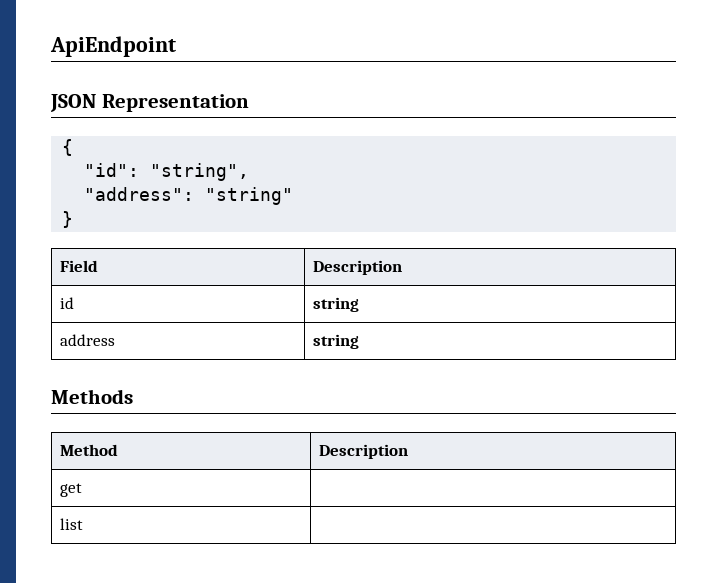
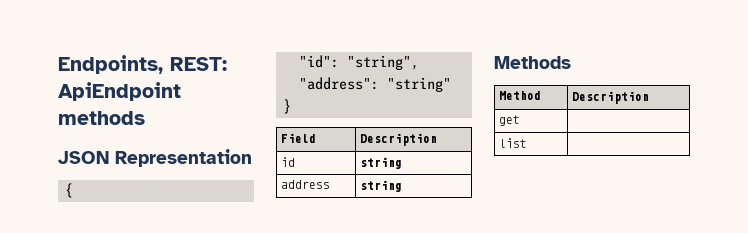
- ApiEndpoint
+ Endpoints, REST: ApiEndpoint methods

